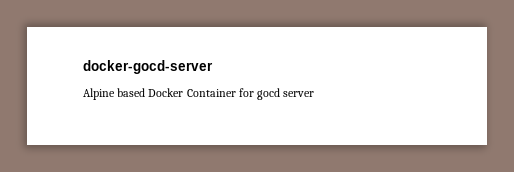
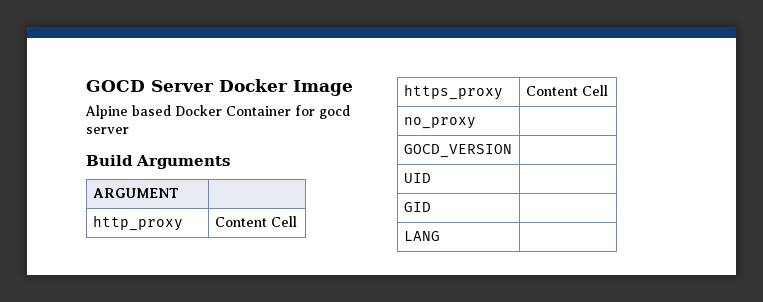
- docker-gocd-server
+ GOCD Server Docker Image
+ Build Arguments
+ ARGUMENT |
+ http_proxy | Content Cell
+ https_proxy | Content Cell
+ no_proxy |
+ GOCD_VERSION |
+ UID |
+ GID |
+ LANG |

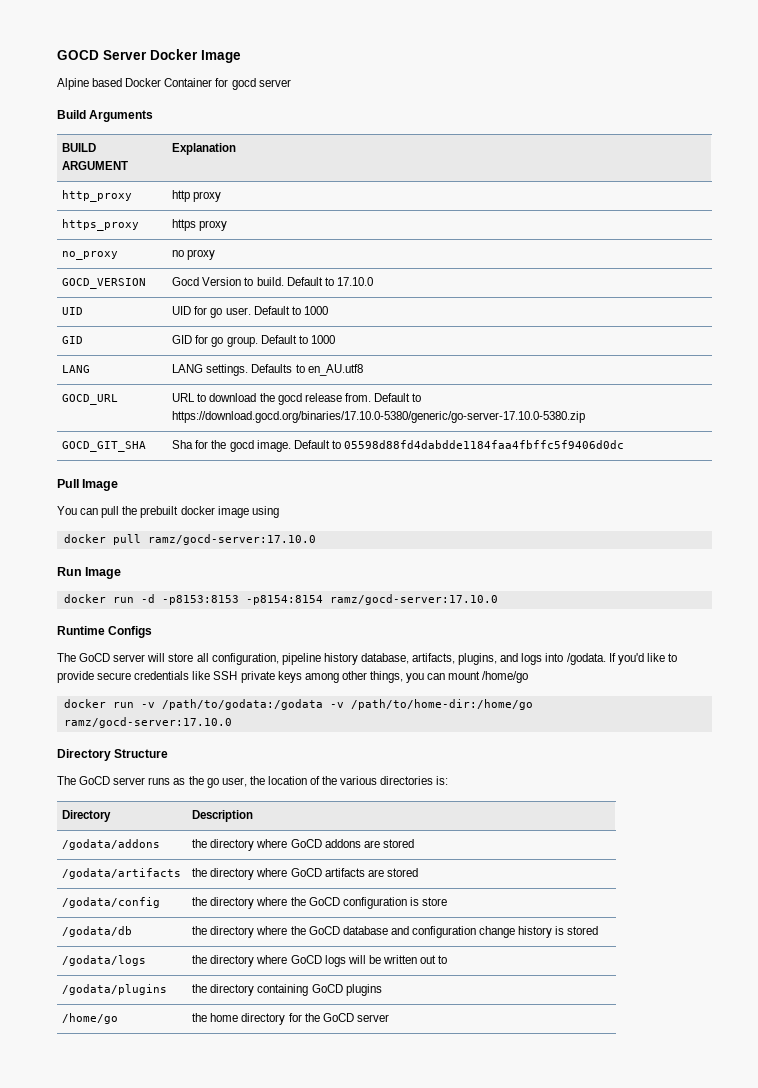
- ARGUMENT |
+ BUILD ARGUMENT | Explanation
- http_proxy | Content Cell
+ http_proxy | http proxy
- https_proxy | Content Cell
+ https_proxy | https proxy
- no_proxy |
+ no_proxy | no proxy
- GOCD_VERSION |
- UID |
- GID |
- LANG |
+ GOCD_VERSION | Gocd Version to build. Default to 17.10.0
+ UID | UID for go user. Default to 1000
+ GID | GID for go group. Default to 1000
+ LANG | LANG settings. Defaults to en_AU.utf8
+ GOCD_URL | URL to download the gocd release from. Default to https://download.gocd.org/binaries/17.10.0-5380/generic/go-server-17.10.0-5380.zip
+ GOCD_GIT_SHA | Sha for the gocd image. Default to 05598d88fd4dabdde1184faa4fbffc5f9406d0dc
+ Pull Image
+ You can pull the prebuilt docker image using
+ docker pull ramz/gocd-server:17.10.0
+ Run Image
+ docker run -d -p8153:8153 -p8154:8154 ramz/gocd-server:17.10.0
+ Runtime Configs
+ The GoCD server will store all configuration, pipeline history database, artifacts, plugins, and logs into /godata. If you'd like to provide secure credentials like SSH private keys among other things, you can mount /home/go
+ docker run -v /path/to/godata:/godata -v /path/to/home-dir:/home/go ramz/gocd-server:17.10.0
+ Directory Structure
+ The GoCD server runs as the go user, the location of the various directories is:
+ Directory | Description
+ /godata/addons | the directory where GoCD addons are stored
+ /godata/artifacts | the directory where GoCD artifacts are stored
+ /godata/config | the directory where the GoCD configuration is store
+ /godata/db | the directory where the GoCD database and configuration change history is stored
+ /godata/logs | the directory where GoCD logs will be written out to
+ /godata/plugins | the directory containing GoCD plugins
+ /home/go | the home directory for the GoCD server

